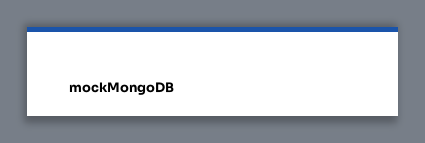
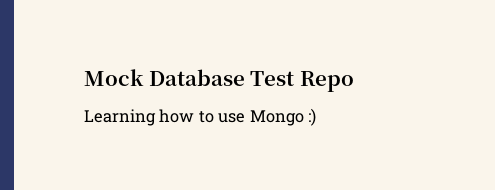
- mockMongoDB
+ Mock Database Test Repo
+ Learning how to use Mongo :)

